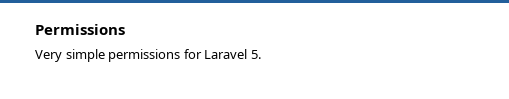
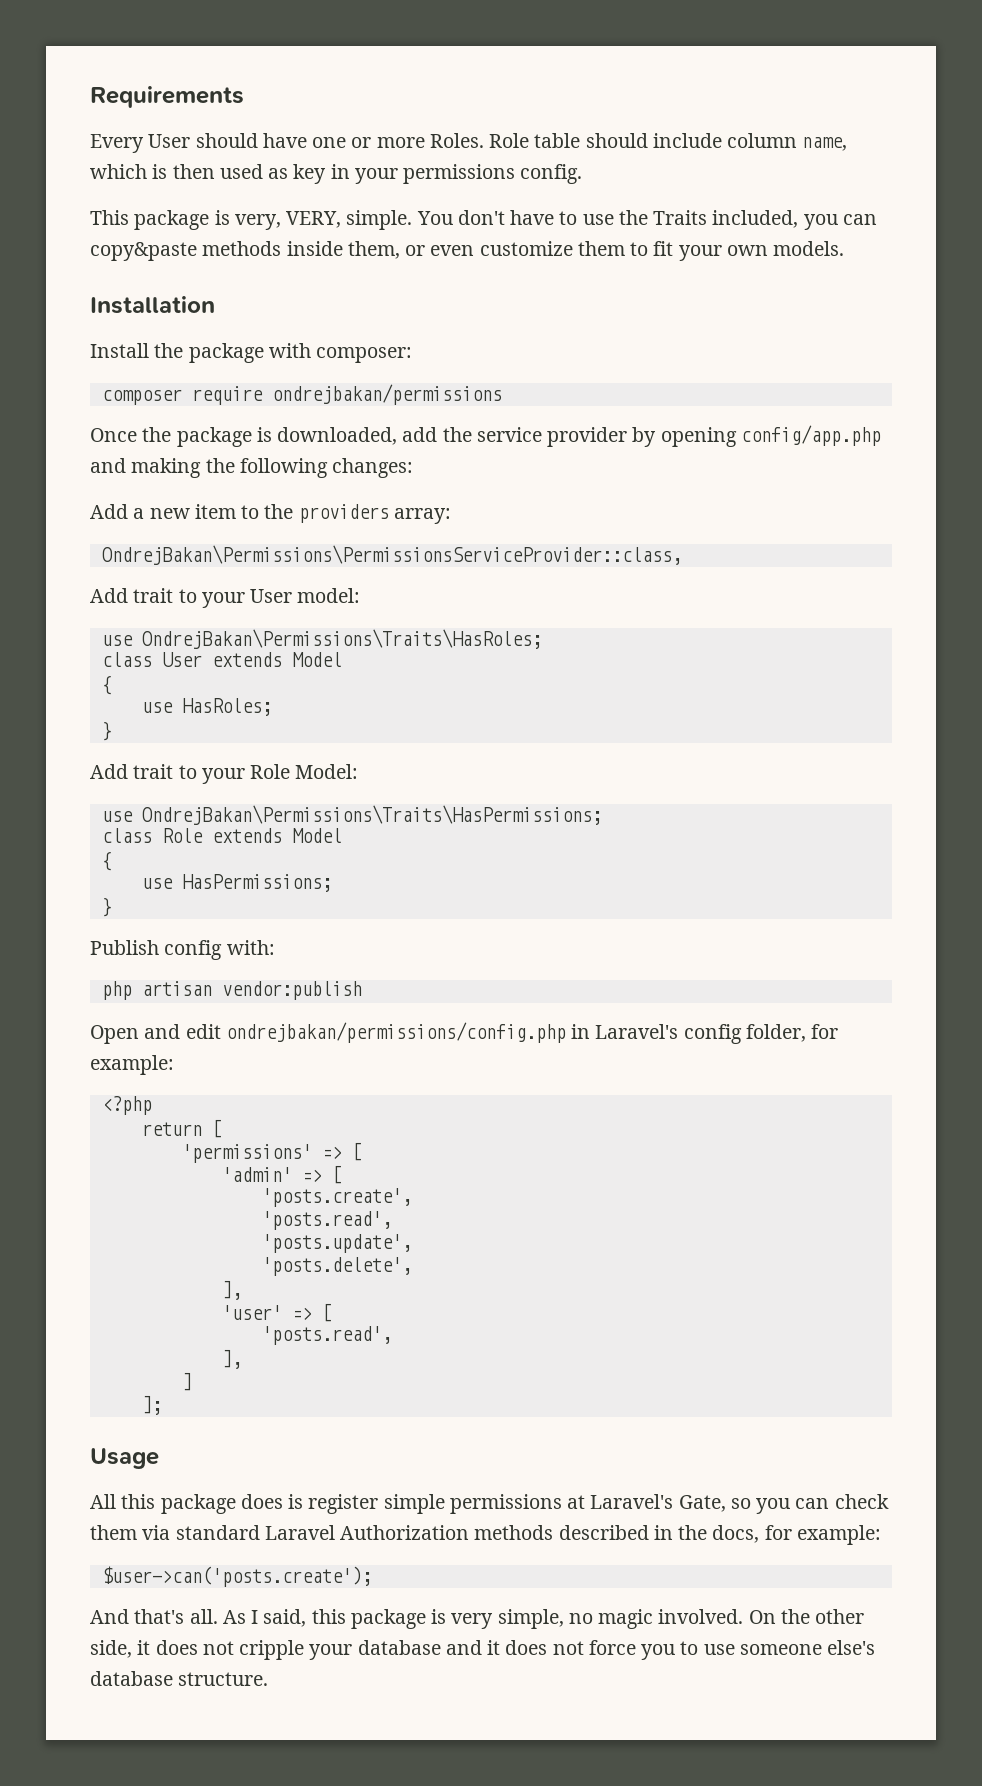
- Permissions
- Very simple permissions for Laravel 5.
+ Requirements
+ Every User should have one or more Roles. Role table should include column name, which is then used as key in your permissions config.
+ This package is very, VERY, simple. You don't have to use the Traits included, you can copy&paste methods inside them, or even customize them to fit your own models.
+ Installation
+ Install the package with composer:
+ composer require ondrejbakan/permissions
+ Once the package is downloaded, add the service provider by opening config/app.php and making the following changes:
+ Add a new item to the providers array:
+ OndrejBakan\Permissions\PermissionsServiceProvider::class,
+ Add trait to your User model:
+ use OndrejBakan\Permissions\Traits\HasRoles;
+ class User extends Model
+ {
+ use HasRoles;
+ }
+ Add trait to your Role Model:
+ use OndrejBakan\Permissions\Traits\HasPermissions;
+ class Role extends Model
+ {
+ use HasPermissions;
+ }
+ Publish config with:
+ php artisan vendor:publish
+ Open and edit ondrejbakan/permissions/config.php in Laravel's config folder, for example:
+ <?php
+ return [
+ 'permissions' => [
+ 'admin' => [
+ 'posts.create',
+ 'posts.read',
+ 'posts.update',
+ 'posts.delete',
+ ],
+ 'user' => [
+ 'posts.read',
+ ],
+ ]
+ ];
+ Usage
+ All this package does is register simple permissions at Laravel's Gate, so you can check them via standard Laravel Authorization methods described in the docs, for example:
+ $user->can('posts.create');
+ And that's all. As I said, this package is very simple, no magic involved. On the other side, it does not cripple your database and it does not force you to use someone else's database structure.

